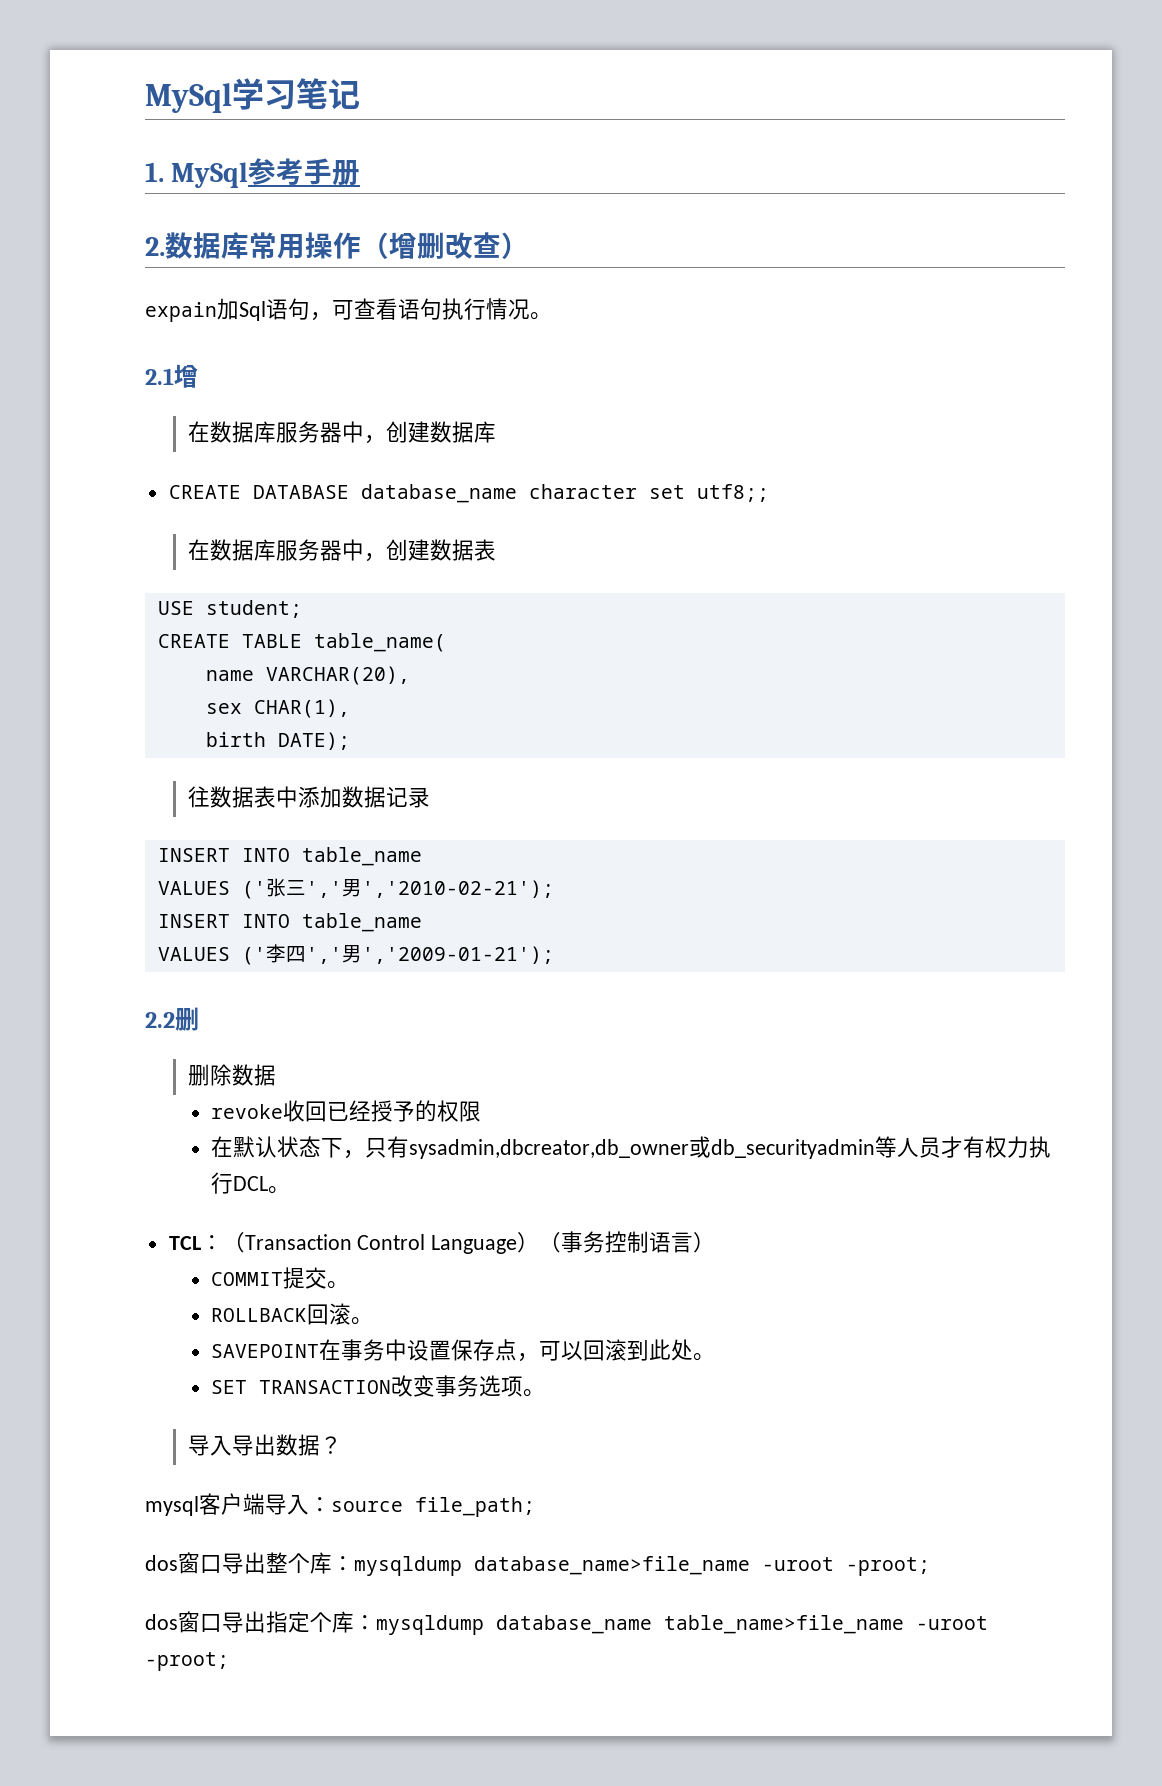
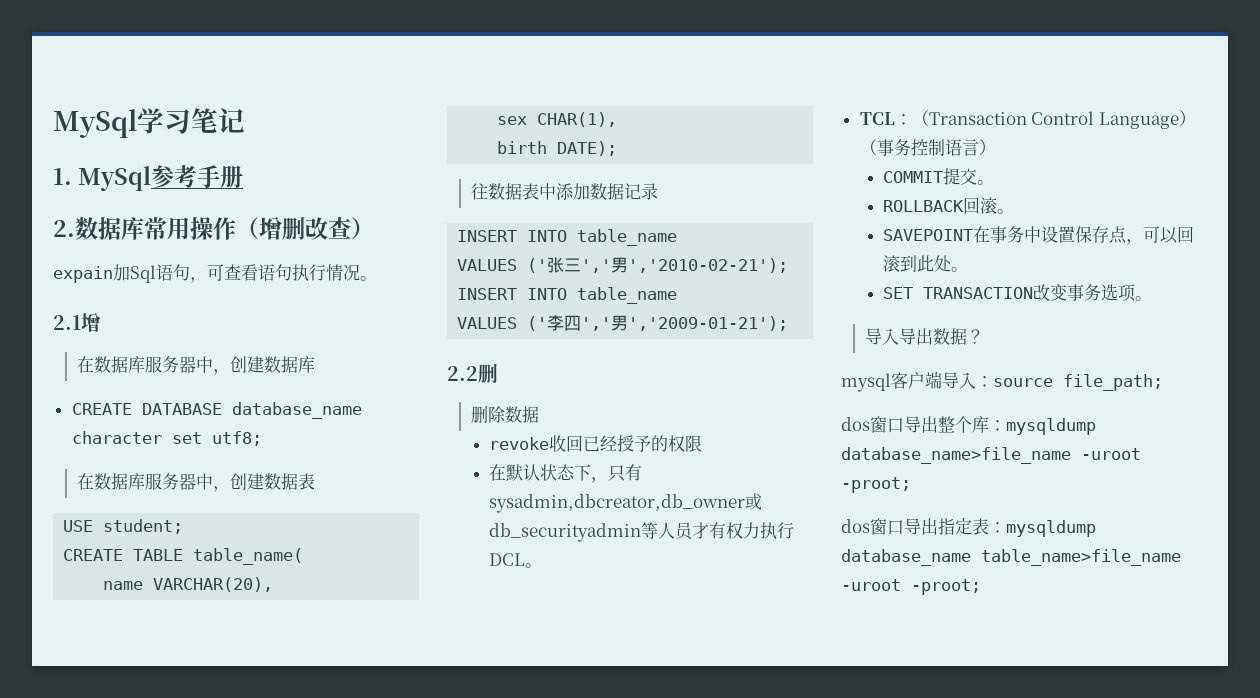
- CREATE DATABASE database_name character set utf8;;
+ CREATE DATABASE database_name character set utf8;
- dos窗口导出指定个库：mysqldump database_name table_name>file_name -uroot -proot;
+ dos窗口导出指定表：mysqldump database_name table_name>file_name -uroot -proot;

